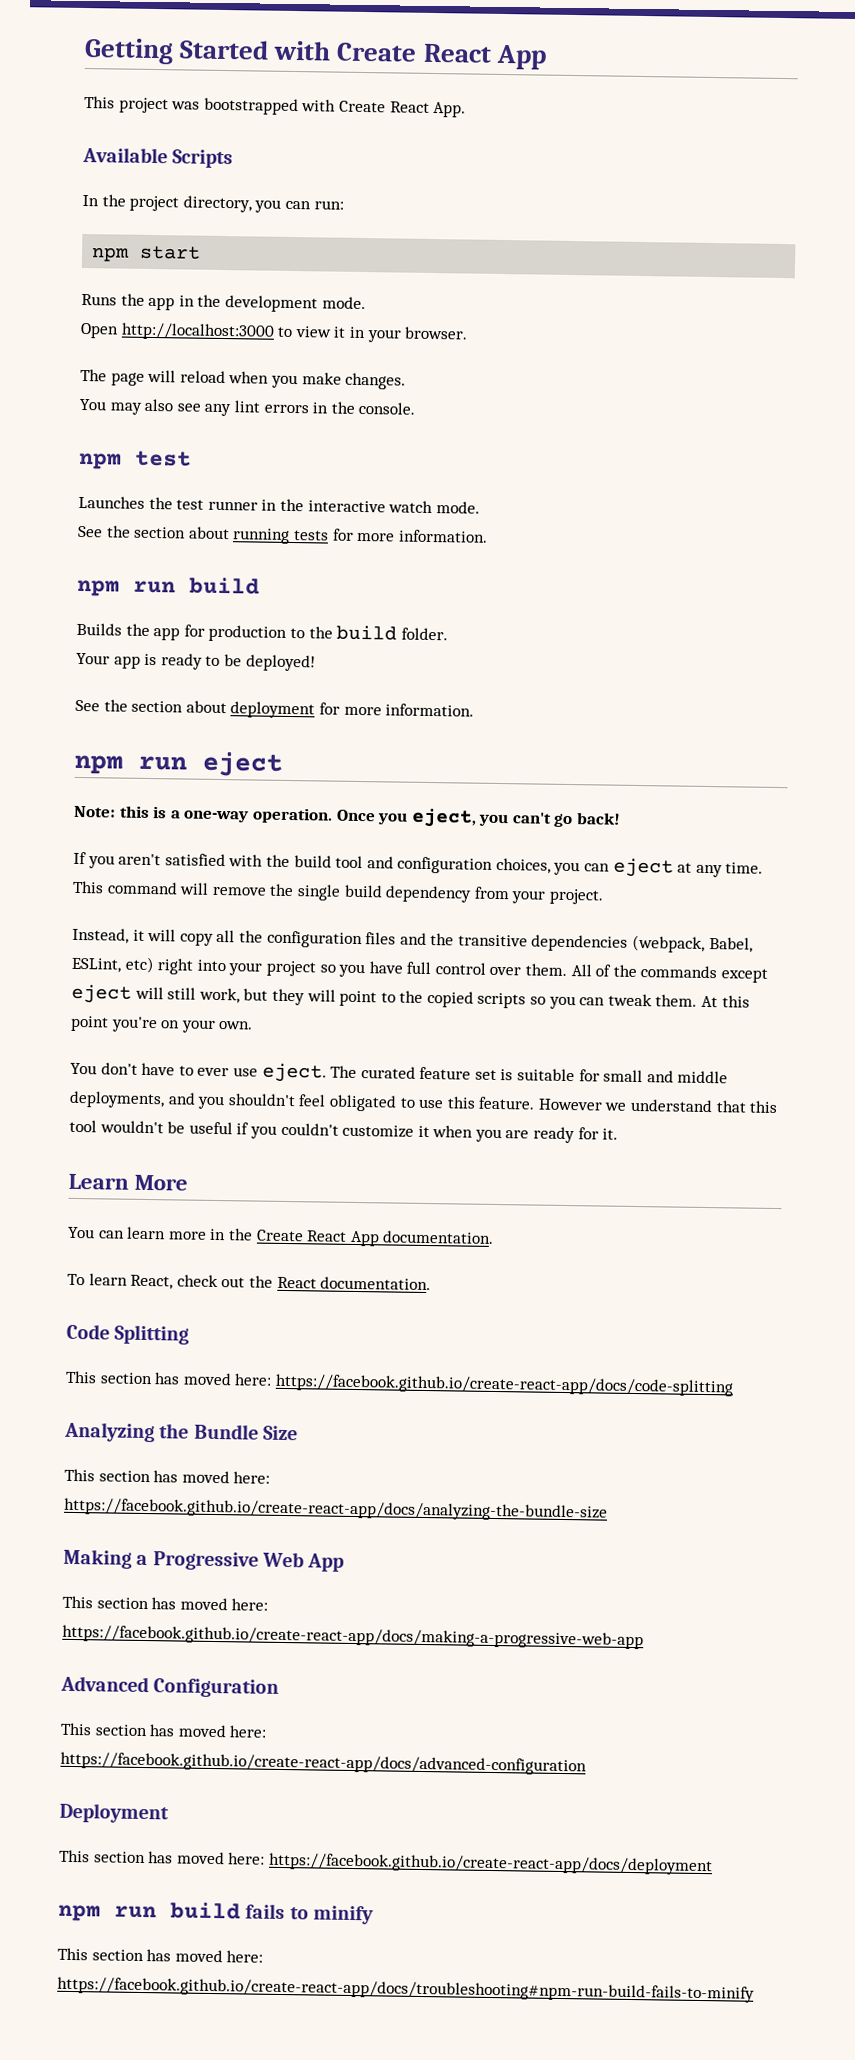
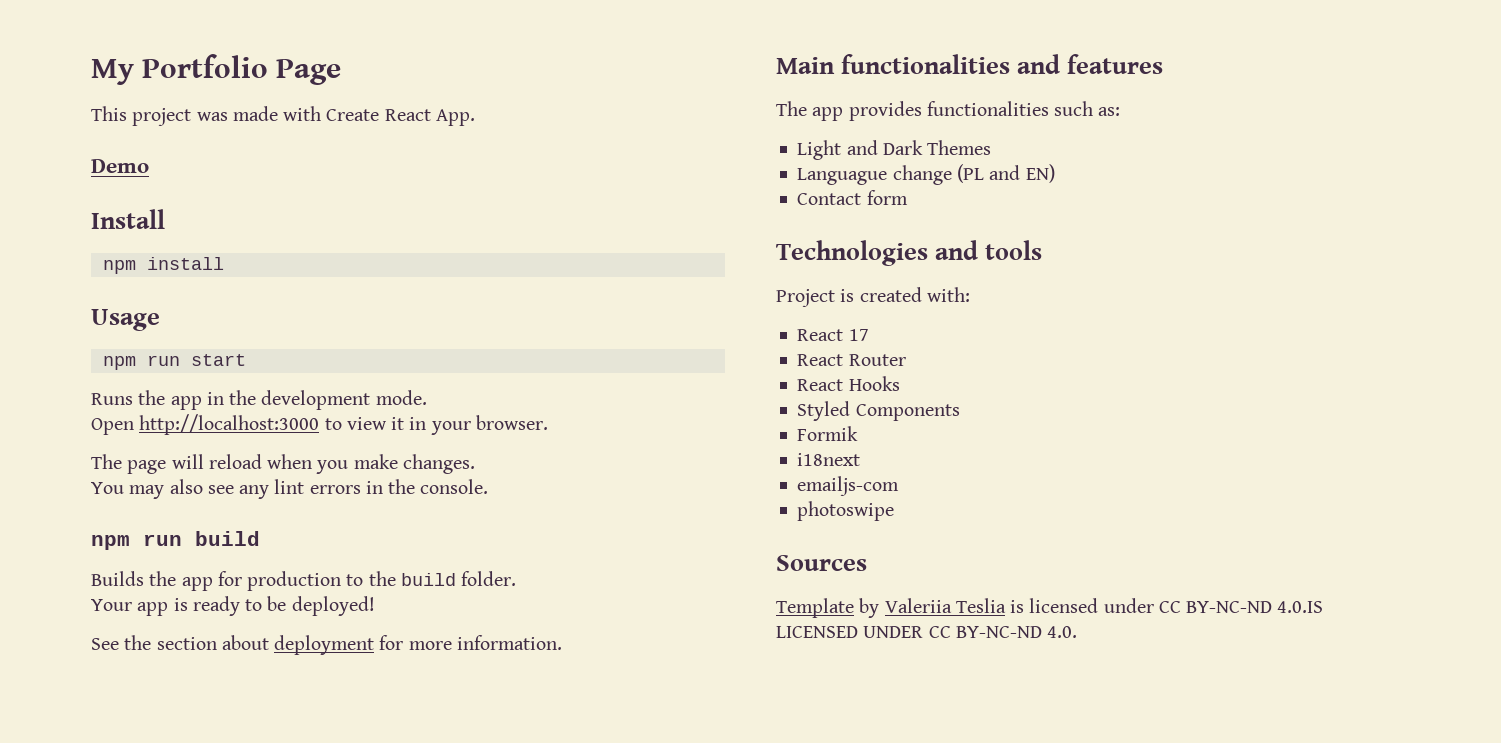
- Getting Started with Create React App
+ My Portfolio Page
- This project was bootstrapped with Create React App.
+ This project was made with Create React App.
- Available Scripts
- In the project directory, you can run:
- npm start
+ Demo
+ Install
+ npm install
+ Usage
+ npm run start
- npm test
- Launches the test runner in the interactive watch mode.
- See the section about running tests for more information.
- npm run eject
- Note: this is a one-way operation. Once you eject, you can't go back!
- If you aren't satisfied with the build tool and configuration choices, you can eject at any time. This command will remove the single build dependency from your project.
- Instead, it will copy all the configuration files and the transitive dependencies (webpack, Babel, ESLint, etc) right into your project so you have full control over them. All of the commands except eject will still work, but they will point to the copied scripts so you can tweak them. At this point you're on your own.
- You don't have to ever use eject. The curated feature set is suitable for small and middle deployments, and you shouldn't feel obligated to use this feature. However we understand that this tool wouldn't be useful if you couldn't customize it when you are ready for it.
- Learn More
- You can learn more in the Create React App documentation.
- To learn React, check out the React documentation.
- Code Splitting
- This section has moved here: https://facebook.github.io/create-react-app/docs/code-splitting
- Analyzing the Bundle Size
- This section has moved here: https://facebook.github.io/create-react-app/docs/analyzing-the-bundle-size
- Making a Progressive Web App
- This section has moved here: https://facebook.github.io/create-react-app/docs/making-a-progressive-web-app
- Advanced Configuration
- This section has moved here: https://facebook.github.io/create-react-app/docs/advanced-configuration
- Deployment
- This section has moved here: https://facebook.github.io/create-react-app/docs/deployment
- npm run build fails to minify
- This section has moved here: https://facebook.github.io/create-react-app/docs/troubleshooting#npm-run-build-fails-to-minify
+ Main functionalities and features
+ The app provides functionalities such as:
+ Light and Dark Themes
+ Languague change (PL and EN)
+ Contact form
+ Technologies and tools
+ Project is created with:
+ React 17
+ React Router
+ React Hooks
+ Styled Components
+ Formik
+ i18next
+ emailjs-com
+ photoswipe
+ Sources
+ Template by Valeriia Teslia is licensed under CC BY-NC-ND 4.0.IS LICENSED UNDER CC BY-NC-ND 4.0.

